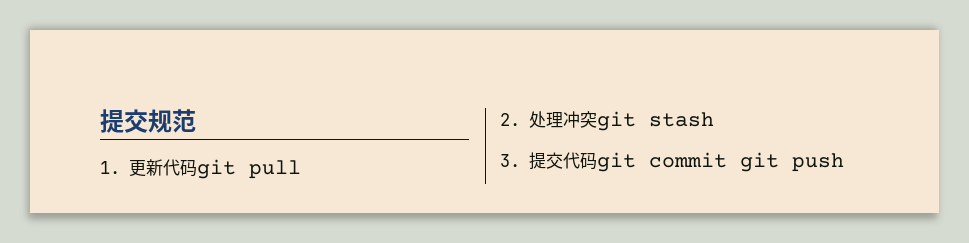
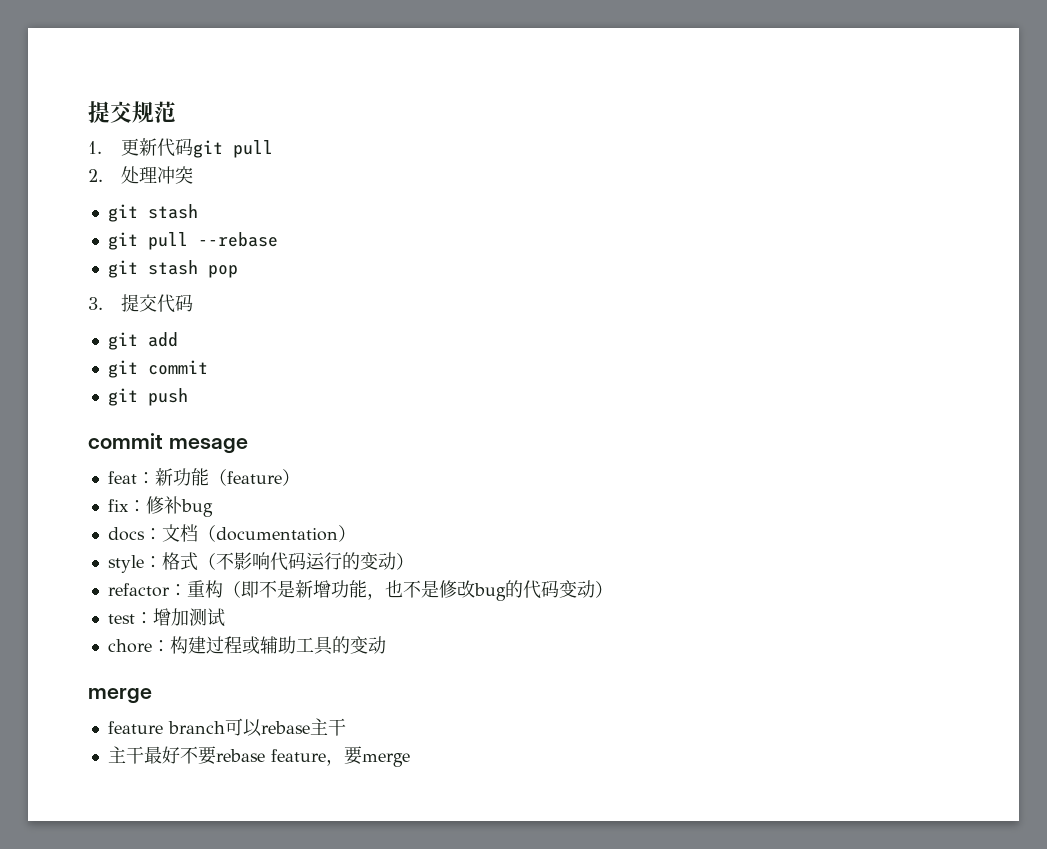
- 2.处理冲突git stash
+ 2.处理冲突
+ git stash
+ git pull --rebase
+ git stash pop
- 3.提交代码git commit git push
+ 3.提交代码
+ git add
+ git commit
+ git push
+ commit mesage
+ feat：新功能（feature）
+ fix：修补bug
+ docs：文档（documentation）
+ style：格式（不影响代码运行的变动）
+ refactor：重构（即不是新增功能，也不是修改bug的代码变动）
+ test：增加测试
+ chore：构建过程或辅助工具的变动
+ merge
+ feature branch可以rebase主干
+ 主干最好不要rebase feature，要merge

